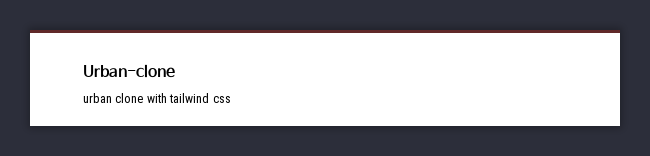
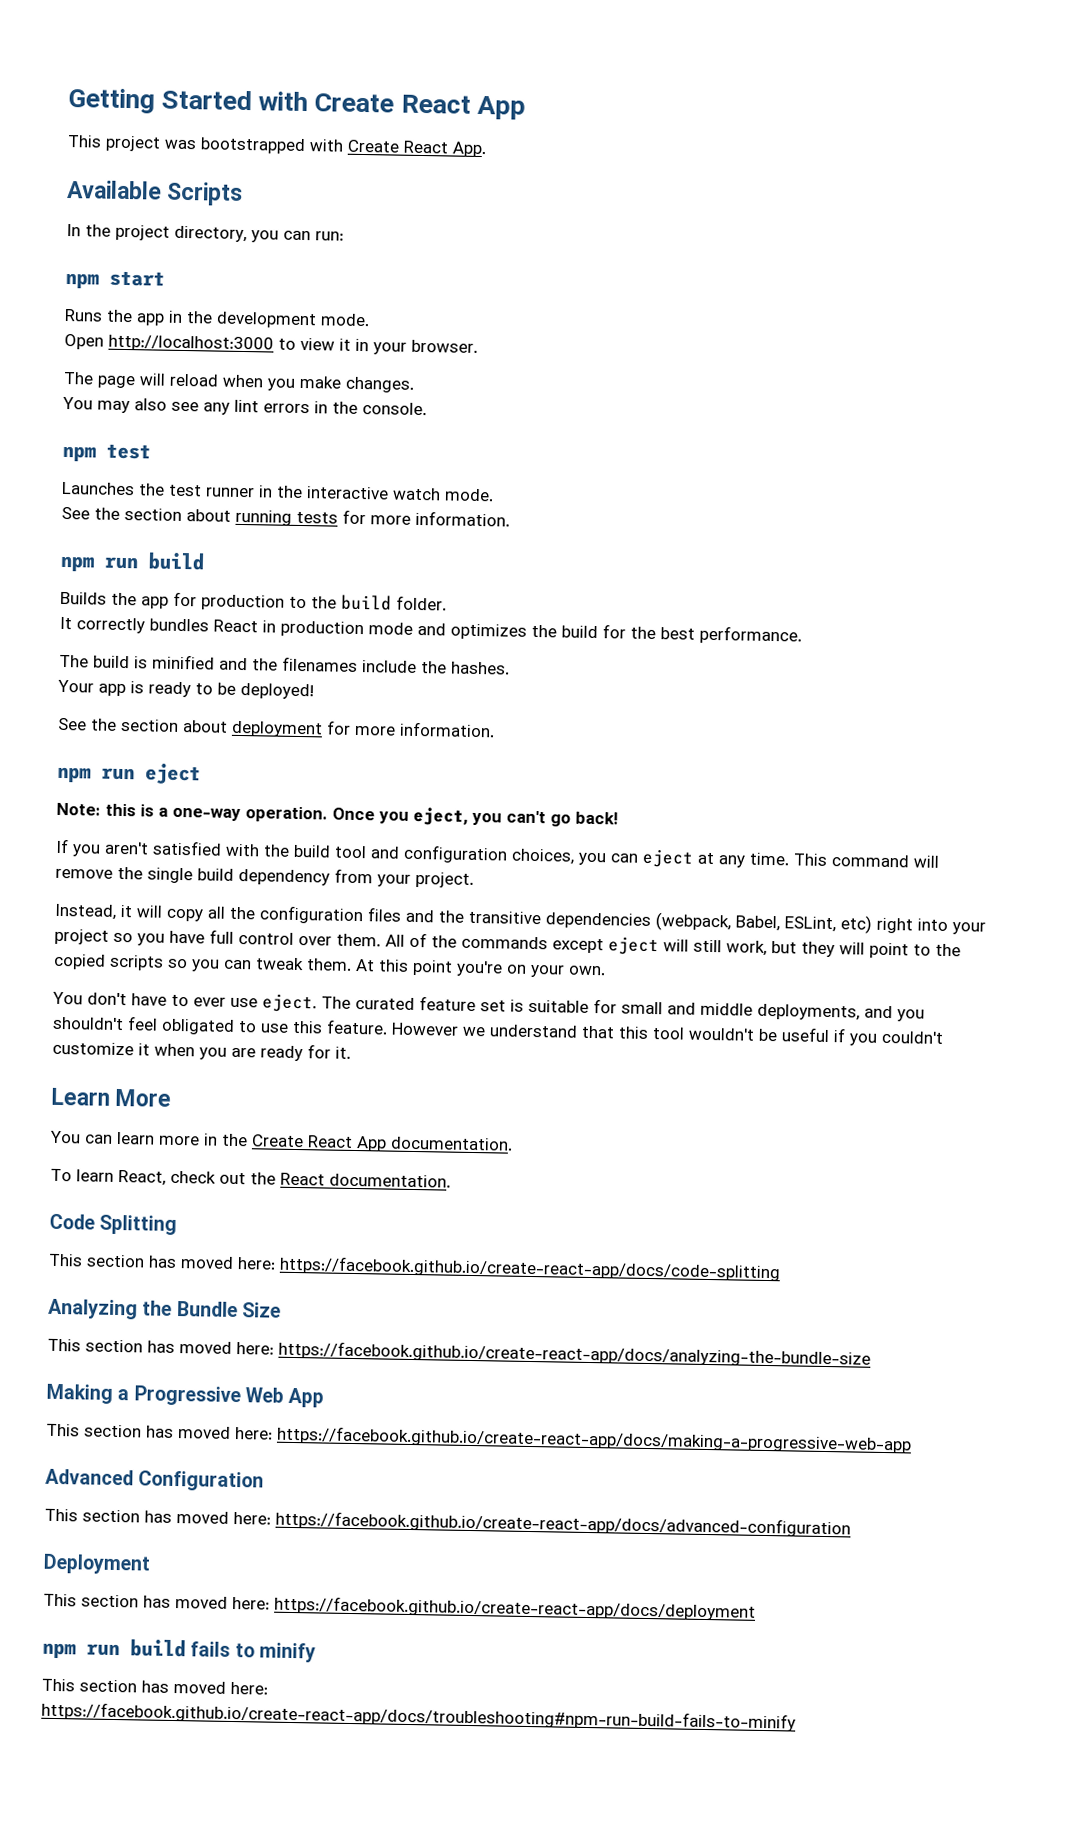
- Urban-clone
- urban clone with tailwind css
+ Getting Started with Create React App
+ This project was bootstrapped with Create React App.
+ Available Scripts
+ In the project directory, you can run:
+ npm start
+ Runs the app in the development mode.
+ Open http://localhost:3000 to view it in your browser.
+ The page will reload when you make changes.
+ You may also see any lint errors in the console.
+ npm test
+ Launches the test runner in the interactive watch mode.
+ See the section about running tests for more information.
+ npm run build
+ Builds the app for production to the build folder.
+ It correctly bundles React in production mode and optimizes the build for the best performance.
+ The build is minified and the filenames include the hashes.
+ Your app is ready to be deployed!
+ See the section about deployment for more information.
+ npm run eject
+ Note: this is a one-way operation. Once you eject, you can't go back!
+ If you aren't satisfied with the build tool and configuration choices, you can eject at any time. This command will remove the single build dependency from your project.
+ Instead, it will copy all the configuration files and the transitive dependencies (webpack, Babel, ESLint, etc) right into your project so you have full control over them. All of the commands except eject will still work, but they will point to the copied scripts so you can tweak them. At this point you're on your own.
+ You don't have to ever use eject. The curated feature set is suitable for small and middle deployments, and you shouldn't feel obligated to use this feature. However we understand that this tool wouldn't be useful if you couldn't customize it when you are ready for it.
+ Learn More
+ You can learn more in the Create React App documentation.
+ To learn React, check out the React documentation.
+ Code Splitting
+ This section has moved here: https://facebook.github.io/create-react-app/docs/code-splitting
+ Analyzing the Bundle Size
+ This section has moved here: https://facebook.github.io/create-react-app/docs/analyzing-the-bundle-size
+ Making a Progressive Web App
+ This section has moved here: https://facebook.github.io/create-react-app/docs/making-a-progressive-web-app
+ Advanced Configuration
+ This section has moved here: https://facebook.github.io/create-react-app/docs/advanced-configuration
+ Deployment
+ This section has moved here: https://facebook.github.io/create-react-app/docs/deployment
+ npm run build fails to minify
+ This section has moved here: https://facebook.github.io/create-react-app/docs/troubleshooting#npm-run-build-fails-to-minify

